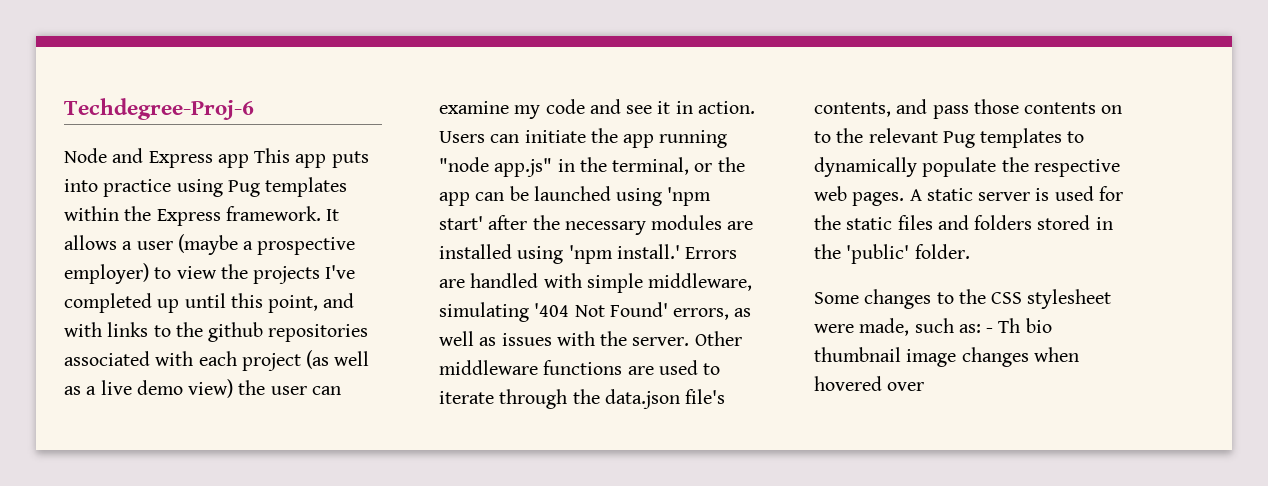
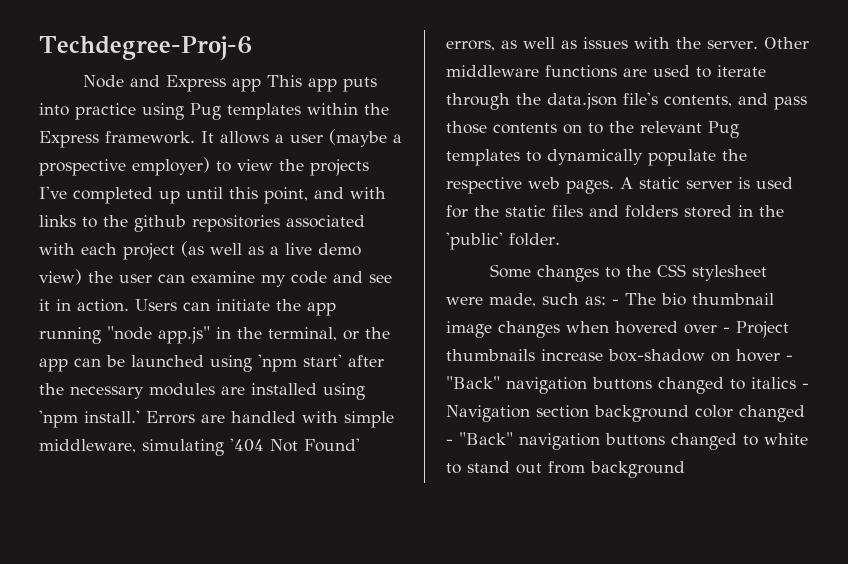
- Some changes to the CSS stylesheet were made, such as: - Th bio thumbnail image changes when hovered over
+ Some changes to the CSS stylesheet were made, such as: - The bio thumbnail image changes when hovered over - Project thumbnails increase box-shadow on hover - "Back" navigation buttons changed to italics - Navigation section background color changed - "Back" navigation buttons changed to white to stand out from background

